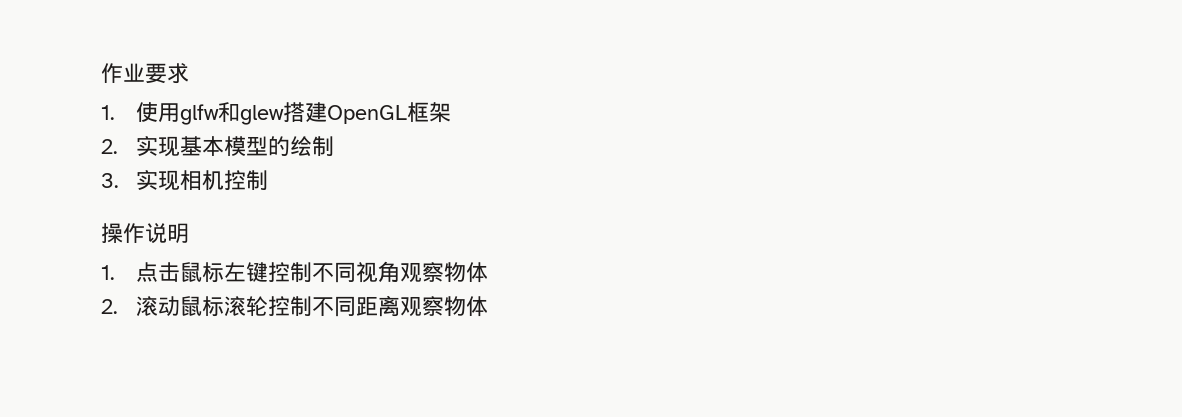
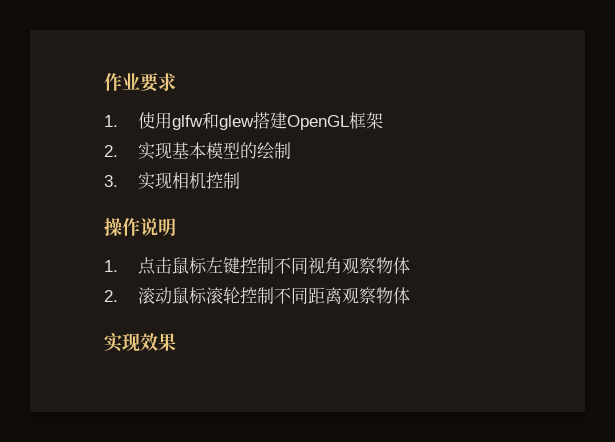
+ 实现效果

